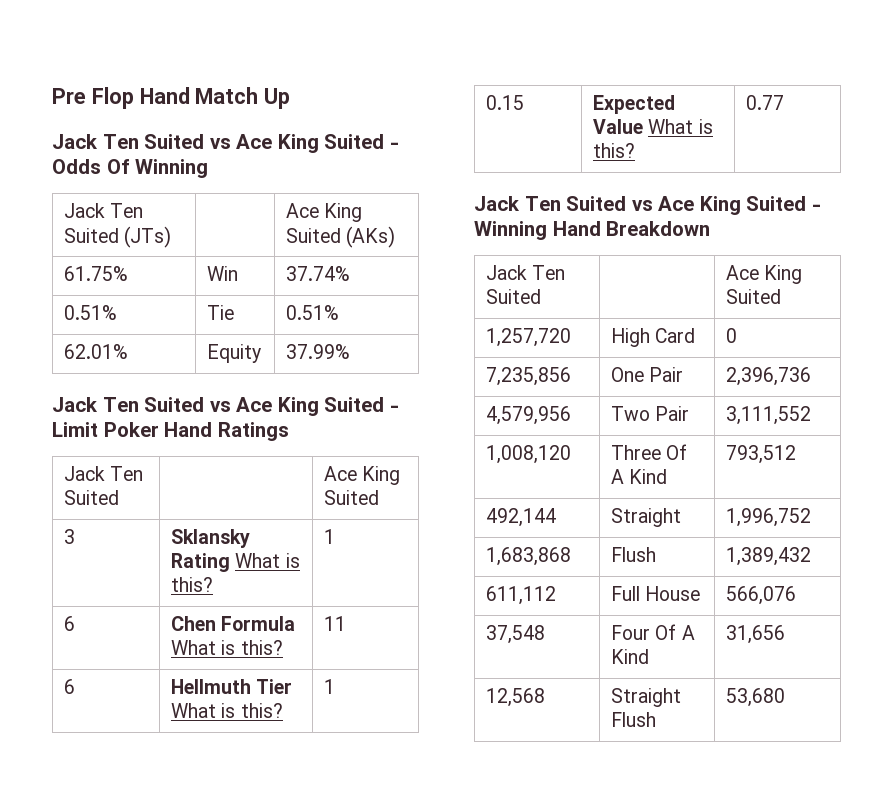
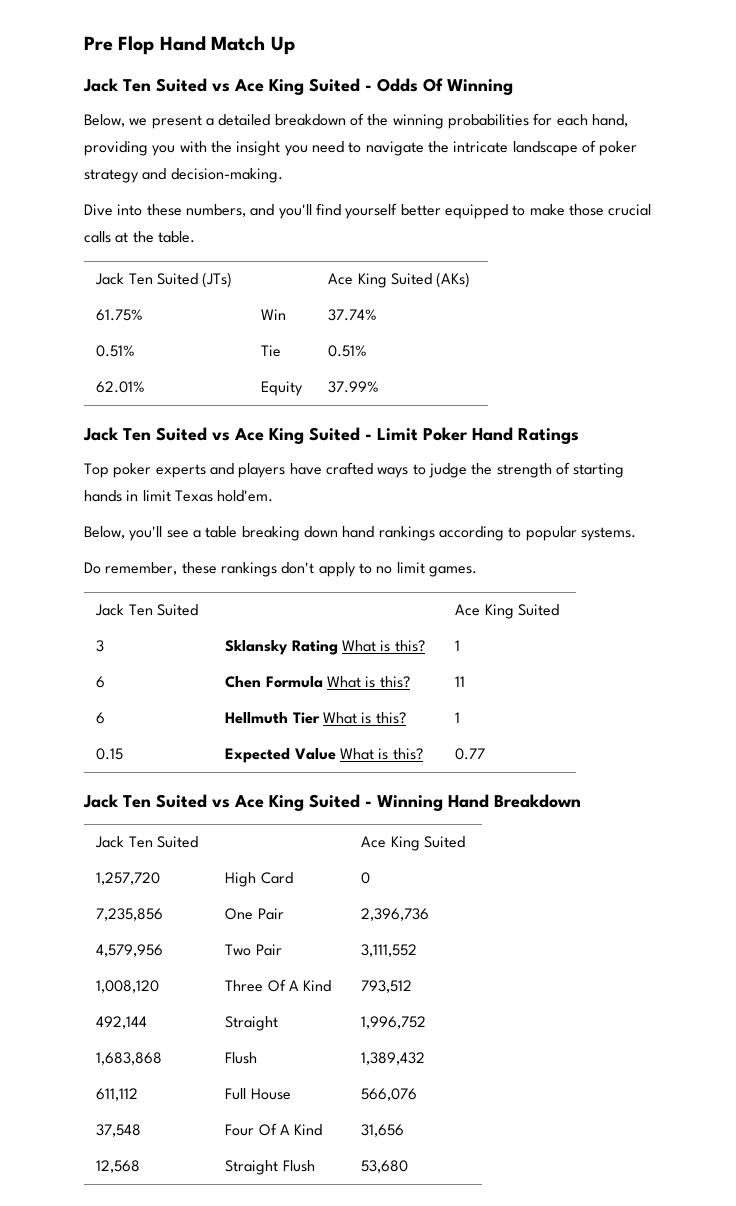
+ Below, we present a detailed breakdown of the winning probabilities for each hand, providing you with the insight you need to navigate the intricate landscape of poker strategy and decision-making.
+ Dive into these numbers, and you'll find yourself better equipped to make those crucial calls at the table.
+ Top poker experts and players have crafted ways to judge the strength of starting hands in limit Texas hold'em.
+ Below, you'll see a table breaking down hand rankings according to popular systems.
+ Do remember, these rankings don't apply to no limit games.

